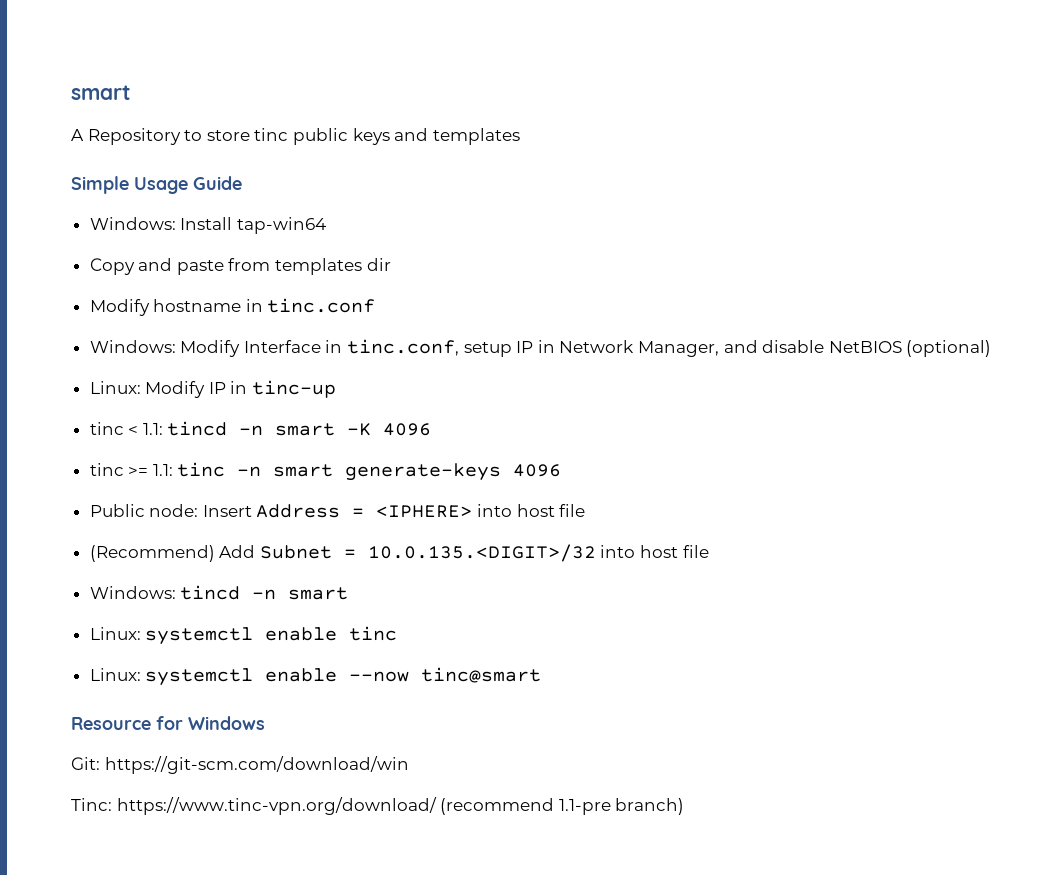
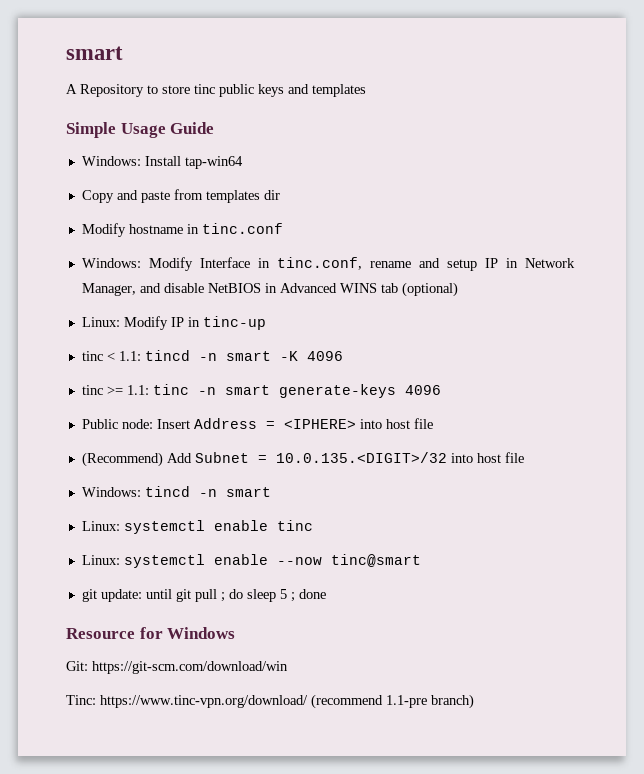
- Windows: Modify Interface in tinc.conf, setup IP in Network Manager, and disable NetBIOS (optional)
+ Windows: Modify Interface in tinc.conf, rename and setup IP in Network Manager, and disable NetBIOS in Advanced WINS tab (optional)
+ git update: until git pull ; do sleep 5 ; done

